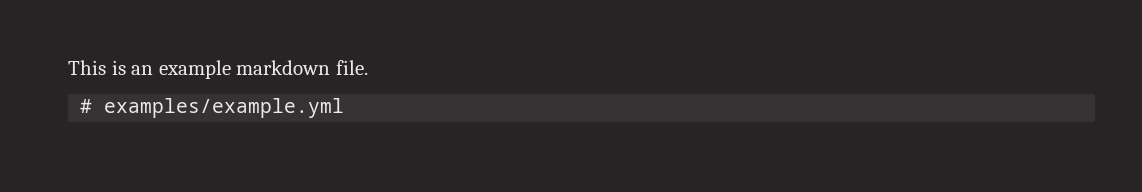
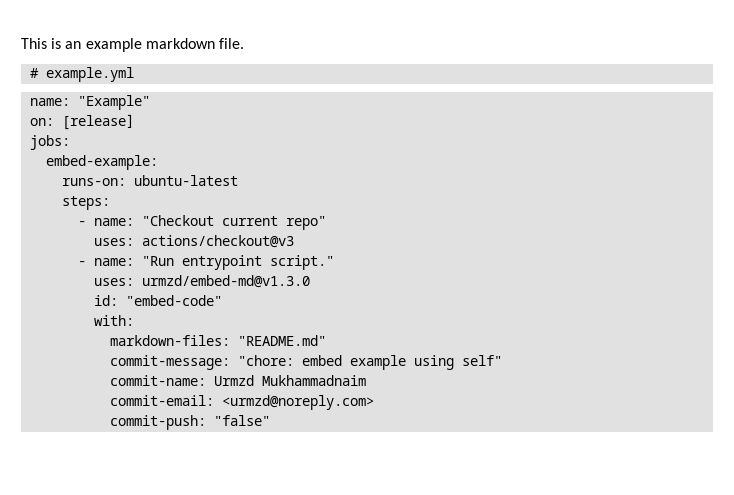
- # examples/example.yml
+ # example.yml
+ name: "Example"
+ on: [release]
+ jobs:
+ embed-example:
+ runs-on: ubuntu-latest
+ steps:
+ - name: "Checkout current repo"
+ uses: actions/checkout@v3
+ - name: "Run entrypoint script."
+ uses: urmzd/embed-md@v1.3.0
+ id: "embed-code"
+ with:
+ markdown-files: "README.md"
+ commit-message: "chore: embed example using self"
+ commit-name: Urmzd Mukhammadnaim
+ commit-email: <urmzd@noreply.com>
+ commit-push: "false"

